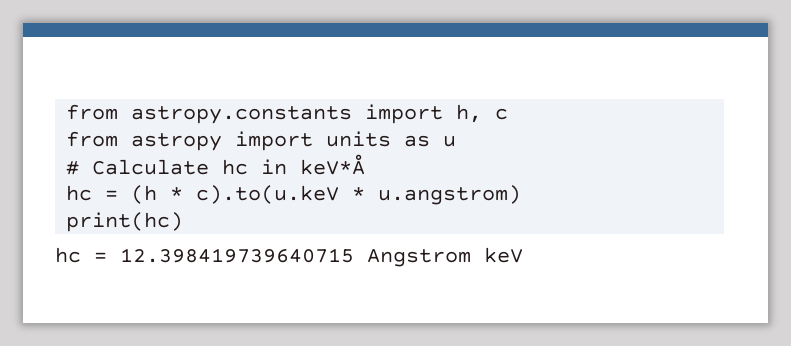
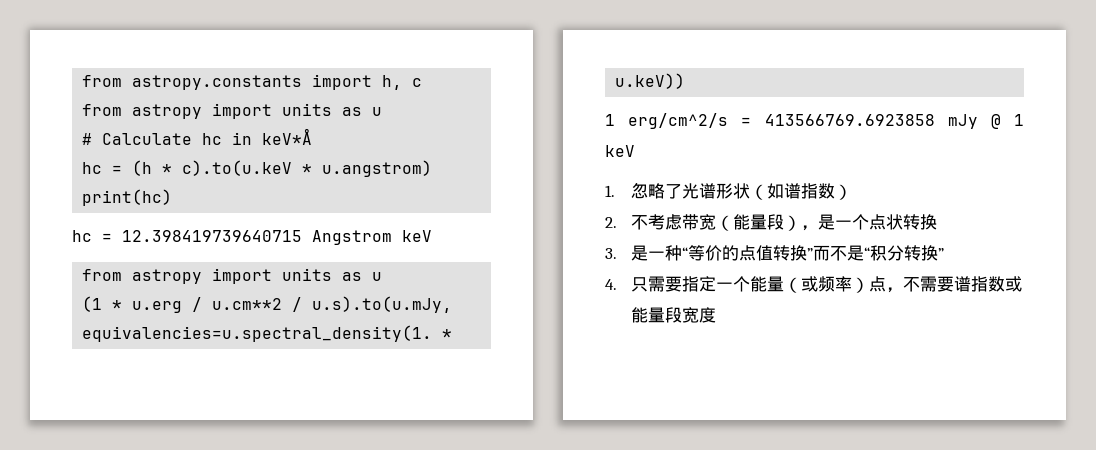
  hc = 12.398419739640715 Angstrom keV
+ from astropy import units as u
+ (1 * u.erg / u.cm**2 / u.s).to(u.mJy, equivalencies=u.spectral_density(1. * u.keV))
+ 1 erg/cm^2/s = 413566769.6923858 mJy @ 1 keV
+ 1.忽略了光谱形状（如谱指数）
+ 2.不考虑带宽（能量段），是一个点状转换
+ 3.是一种“等价的点值转换”而不是“积分转换”
+ 4.只需要指定一个能量（或频率）点，不需要谱指数或能量段宽度

